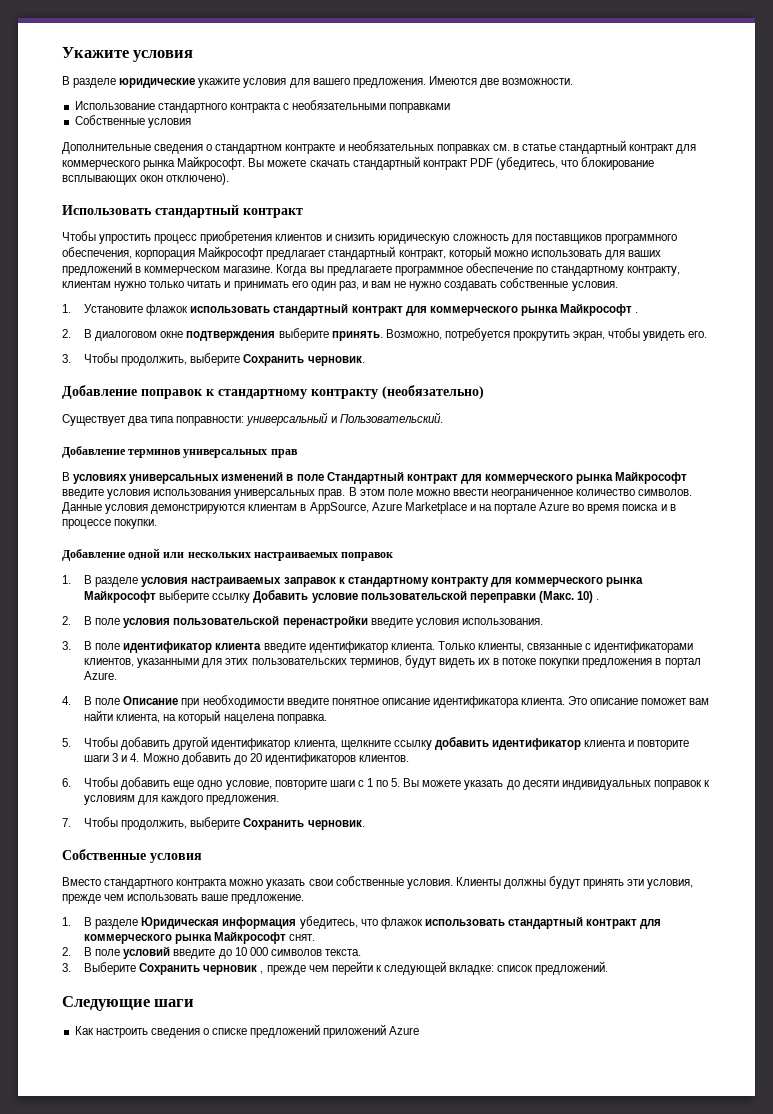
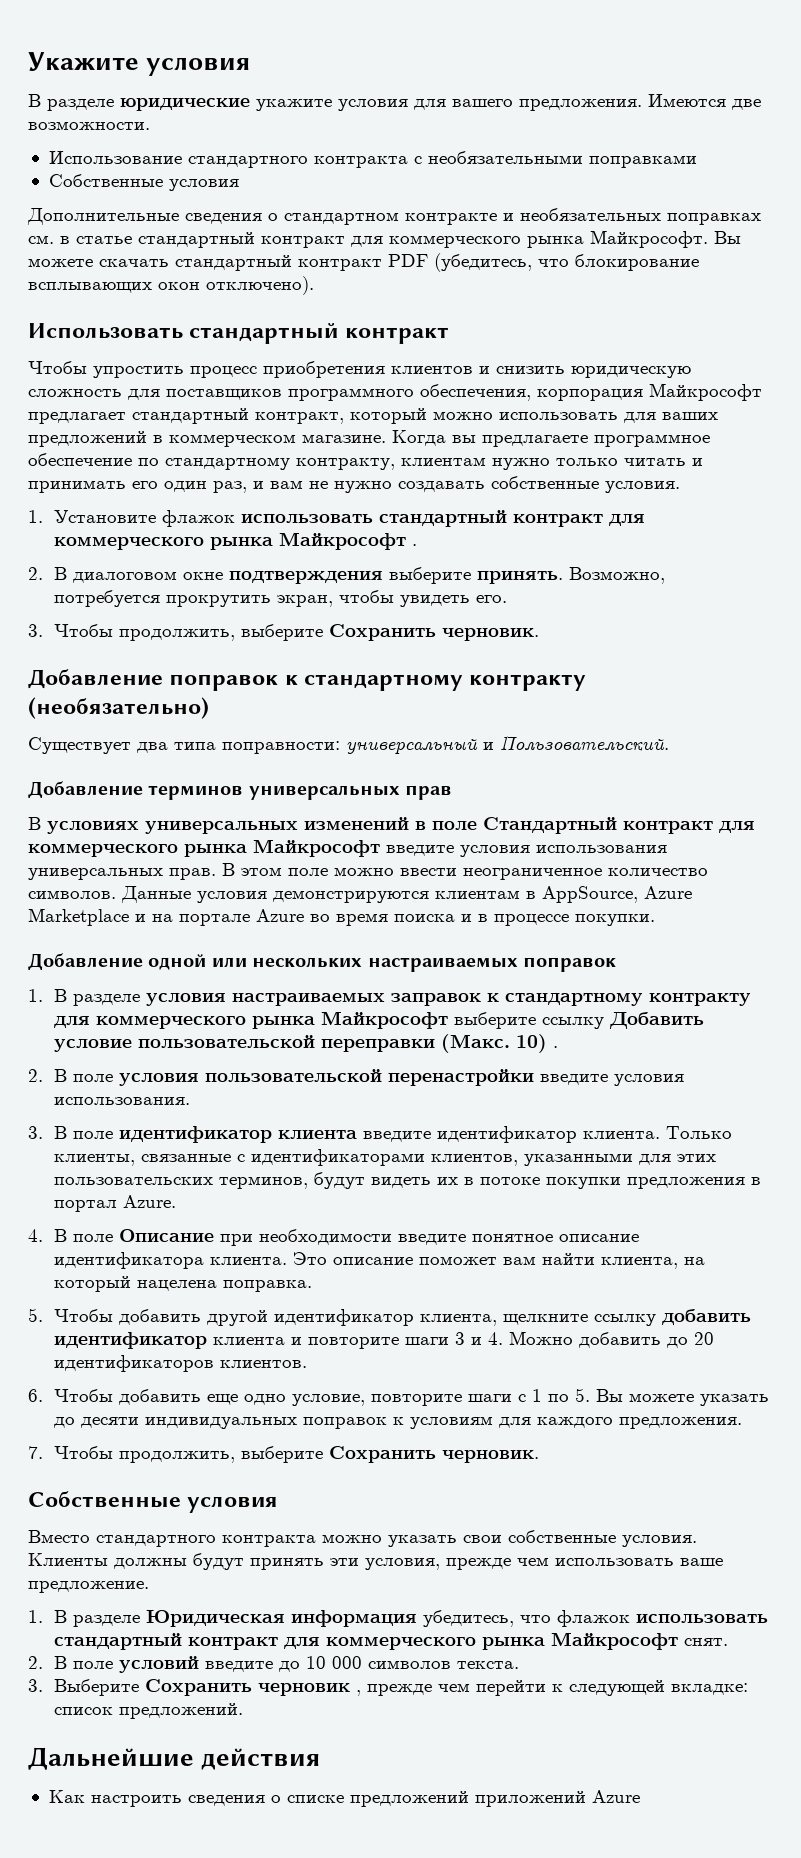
- Следующие шаги
+ Дальнейшие действия

